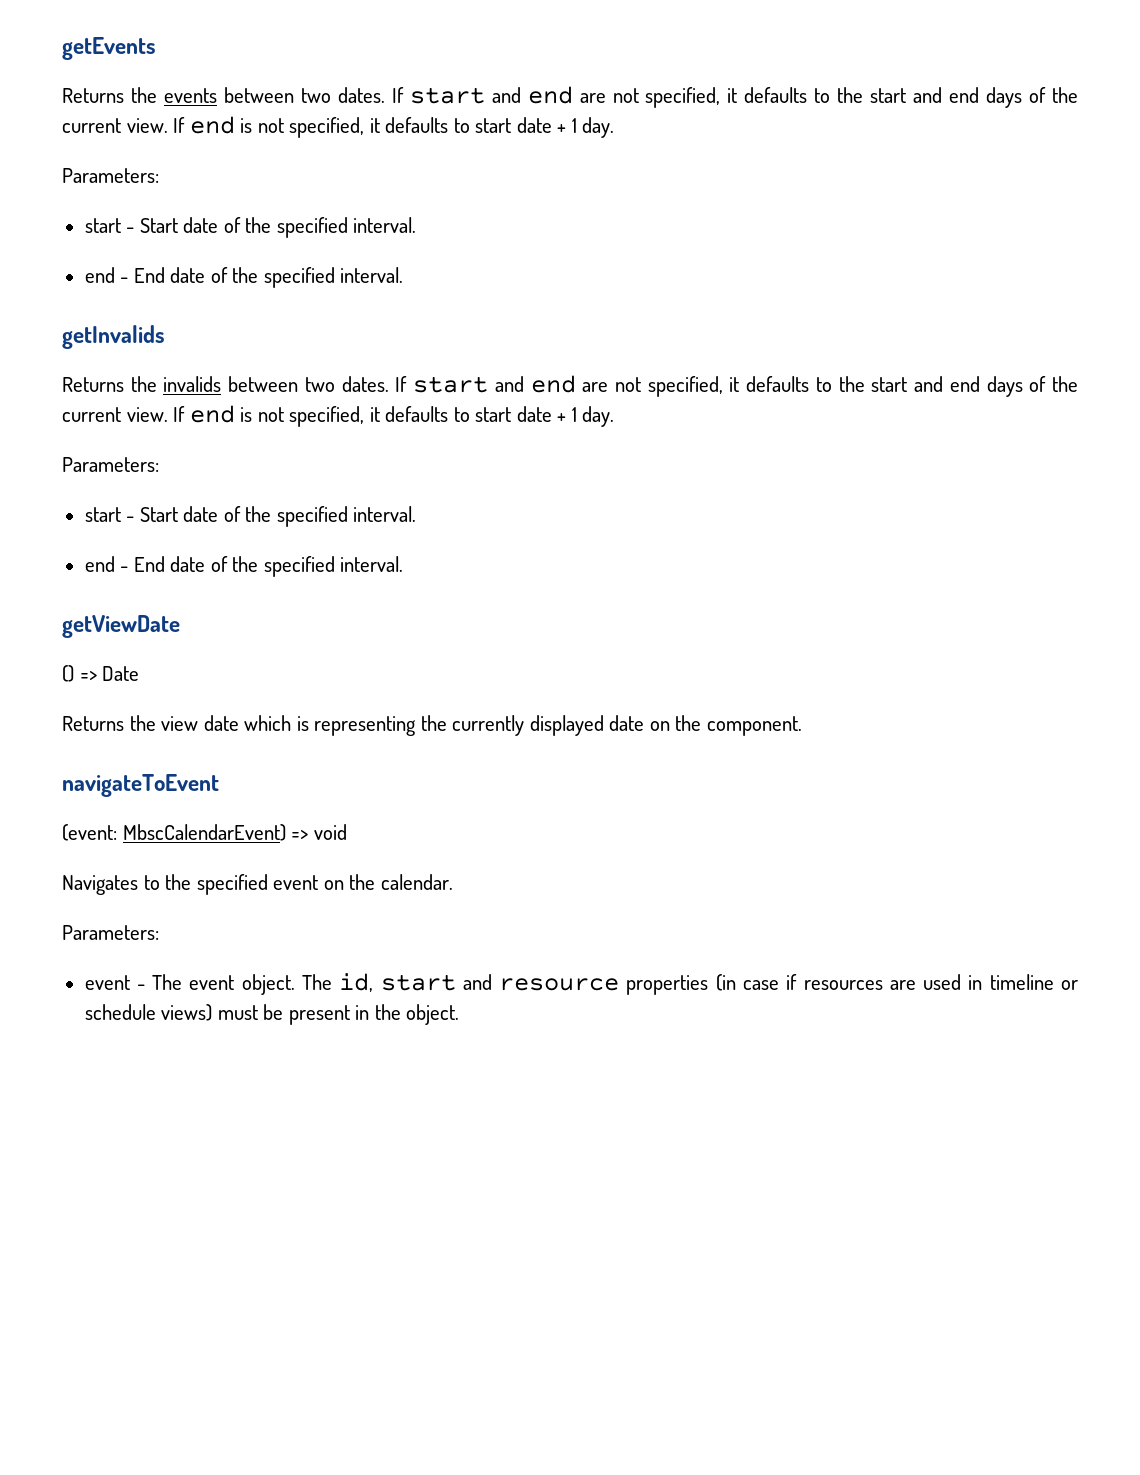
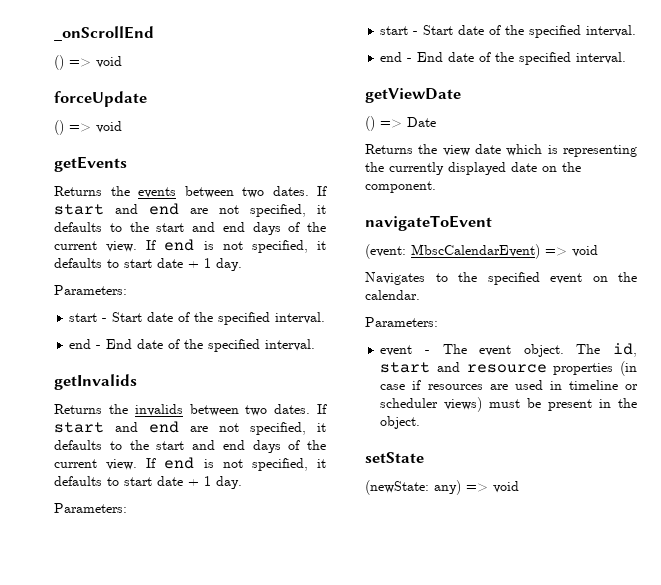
+ _onScrollEnd
+ () => void
+ forceUpdate
+ () => void
- The id, start and resource properties (in case if resources are used in timeline or schedule views) must be present in the object.
+ The id, start and resource properties (in case if resources are used in timeline or scheduler views) must be present in the object.
+ setState
+ (newState: any) => void

